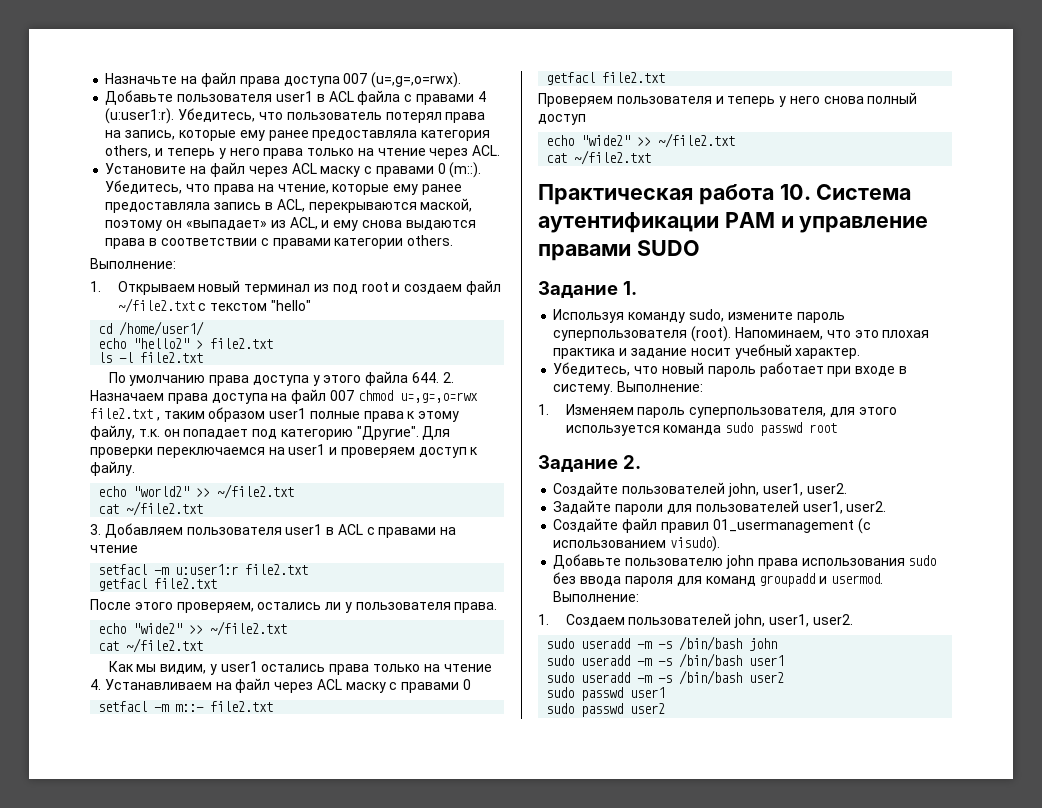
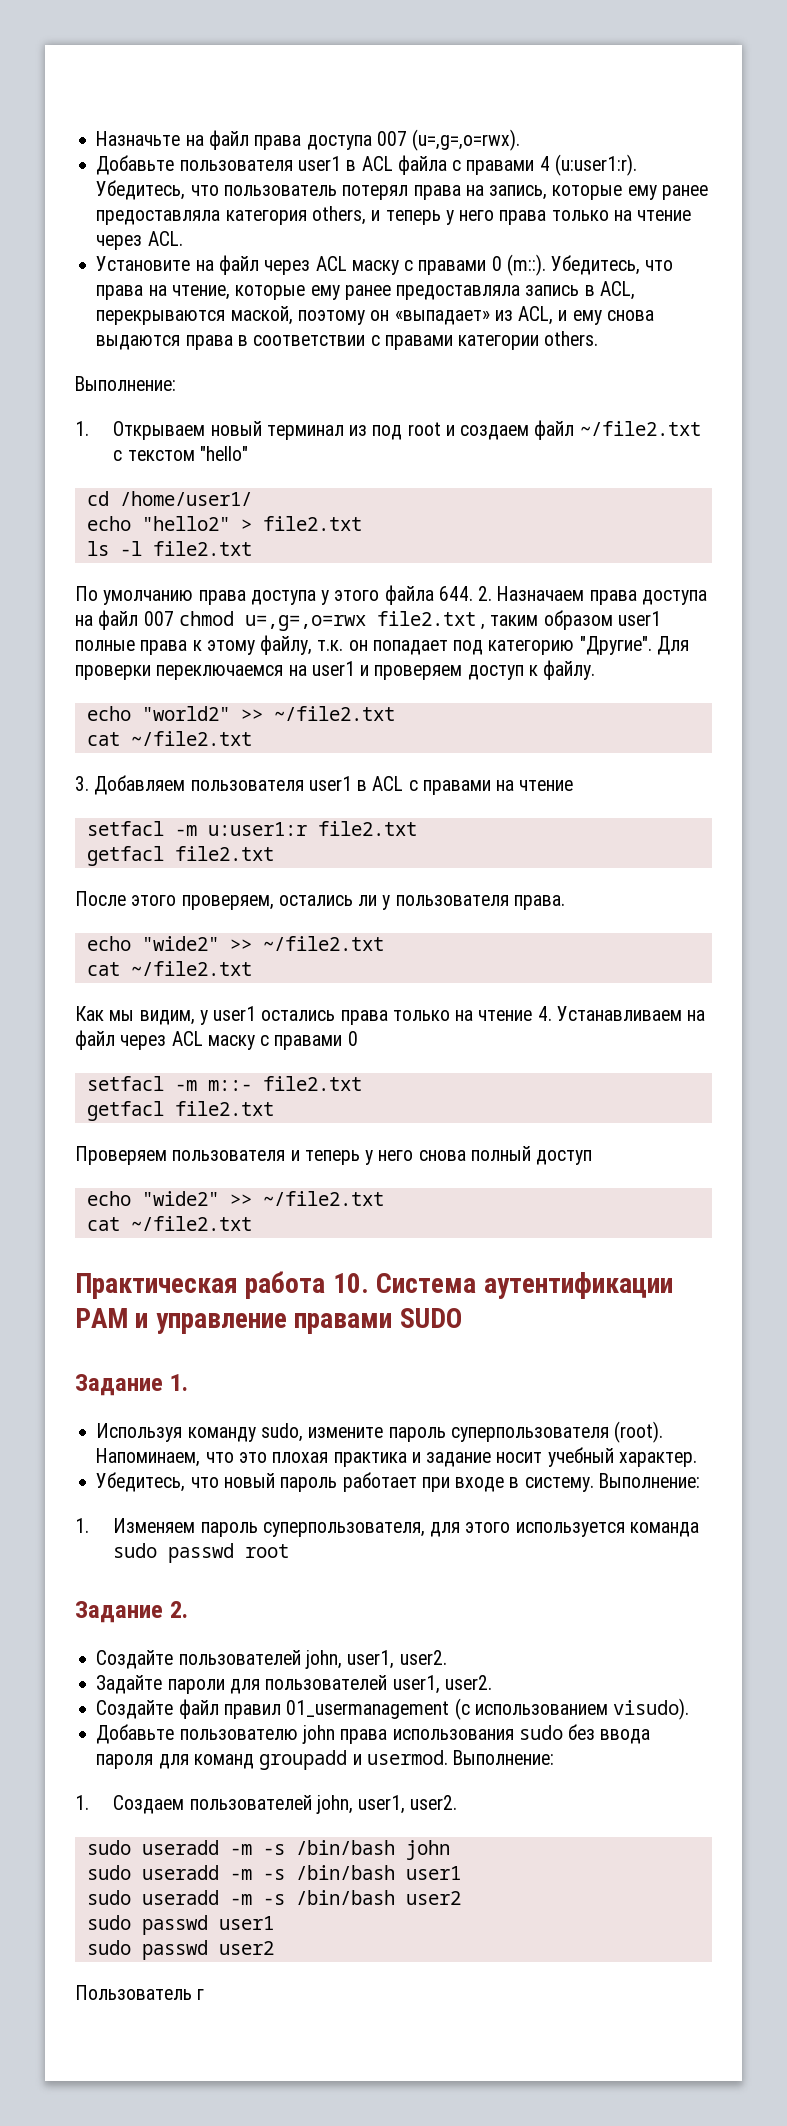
+ Пользователь г

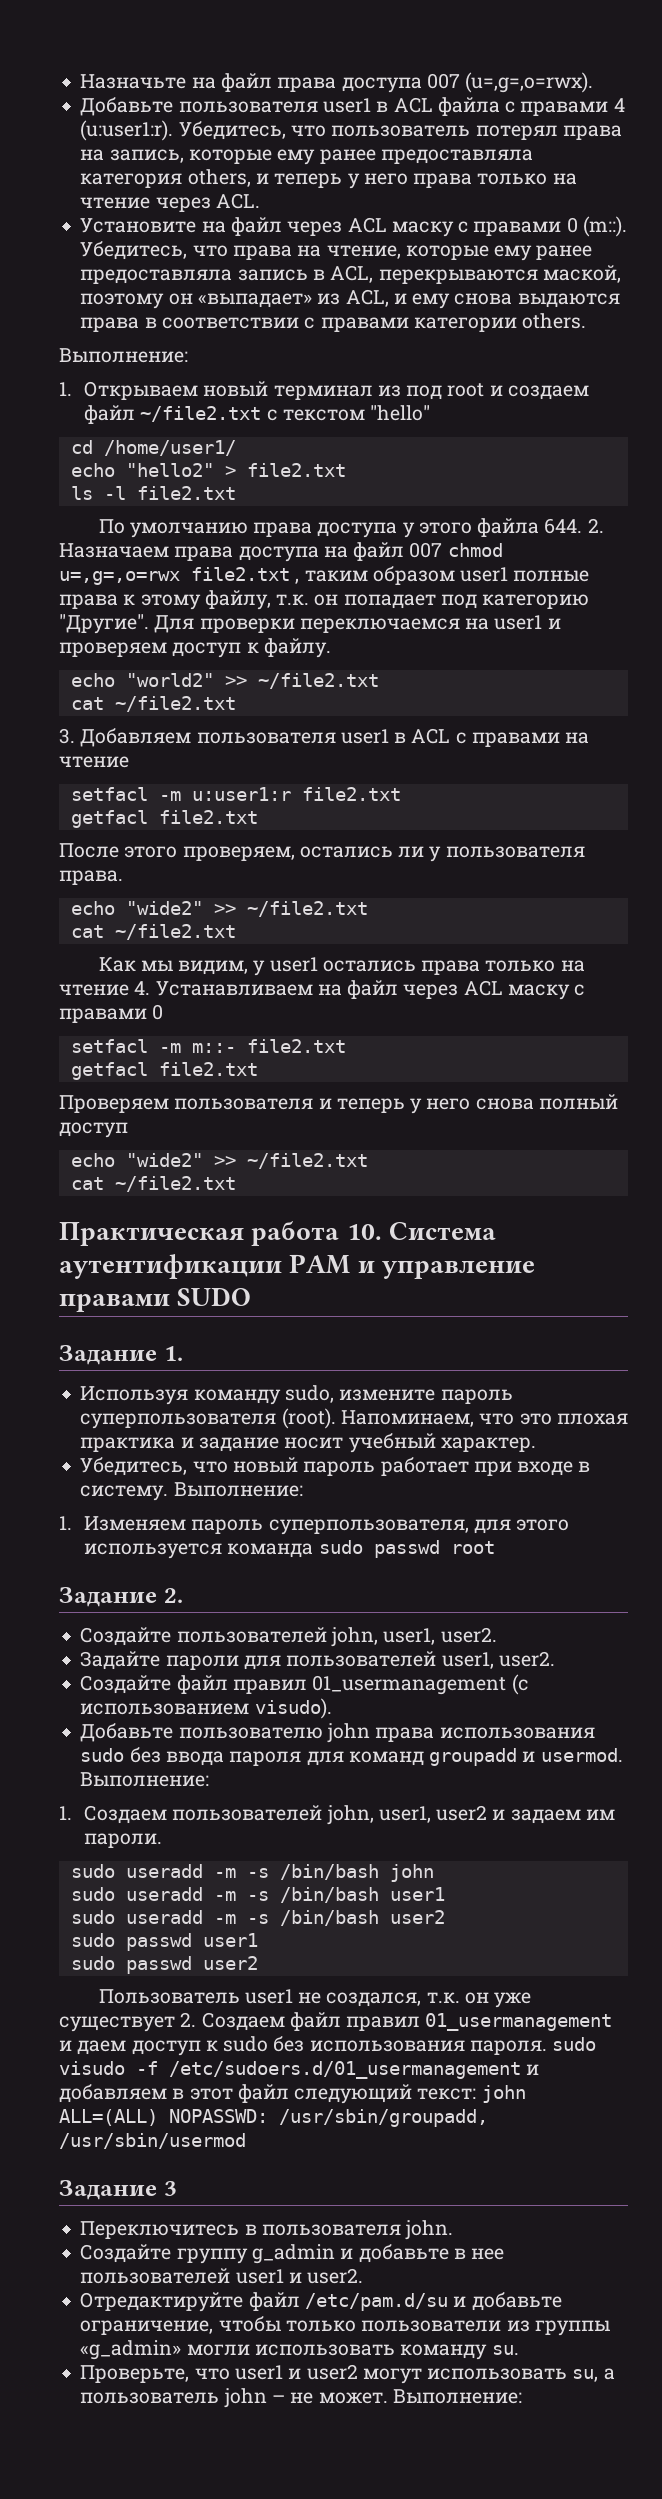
- 1. Создаем пользователей john, user1, user2.
+ 1. Создаем пользователей john, user1, user2 и задаем им пароли.
- Пользователь г
+ Пользователь user1 не создался, т.к. он уже существует 2. Создаем файл правил 01_usermanagement и даем доступ к sudo без использования пароля. sudo visudo -f /etc/sudoers.d/01_usermanagement и добавляем в этот файл следующий текст: john ALL=(ALL) NOPASSWD: /usr/sbin/groupadd, /usr/sbin/usermod
+ Задание 3
+ Переключитесь в пользователя john.
+ Создайте группу g_admin и добавьте в нее пользователей user1 и user2.
+ Отредактируйте файл /etc/pam.d/su и добавьте ограничение, чтобы только пользователи из группы «g_admin» могли использовать команду su.
+ Проверьте, что user1 и user2 могут использовать su, а пользователь john – не может. Выполнение:

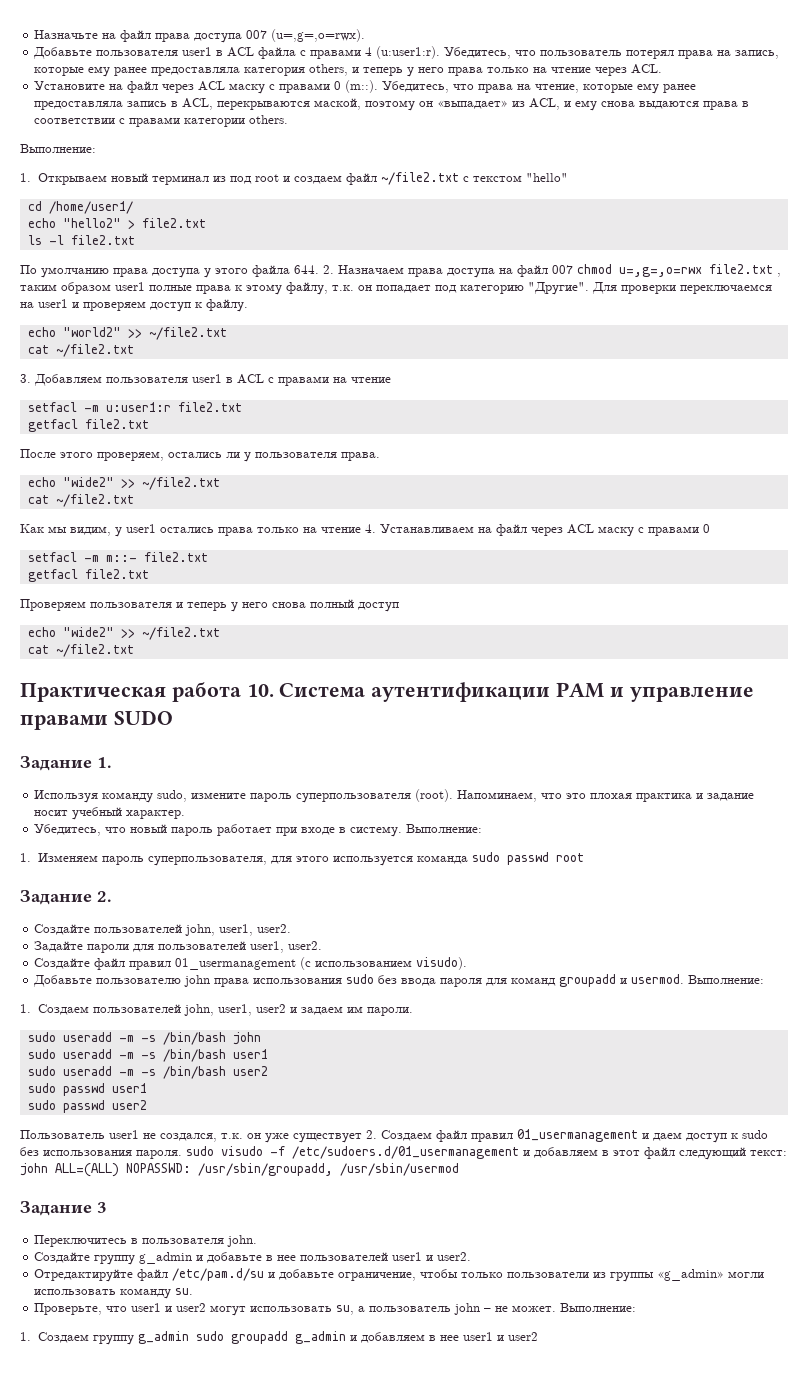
+ 1. Создаем группу g_admin sudo groupadd g_admin и добавляем в нее user1 и user2

